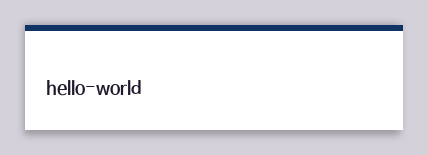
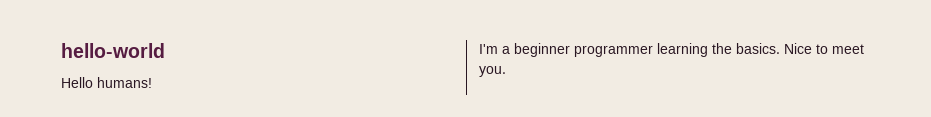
+ Hello humans!
+ I'm a beginner programmer learning the basics. Nice to meet you.

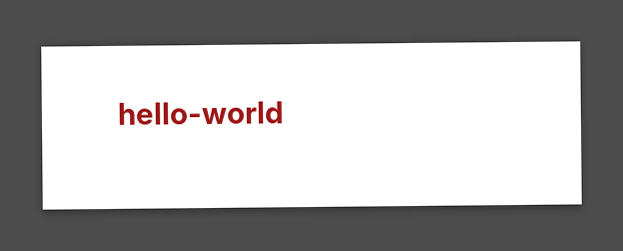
- Hello humans!
- I'm a beginner programmer learning the basics. Nice to meet you.

